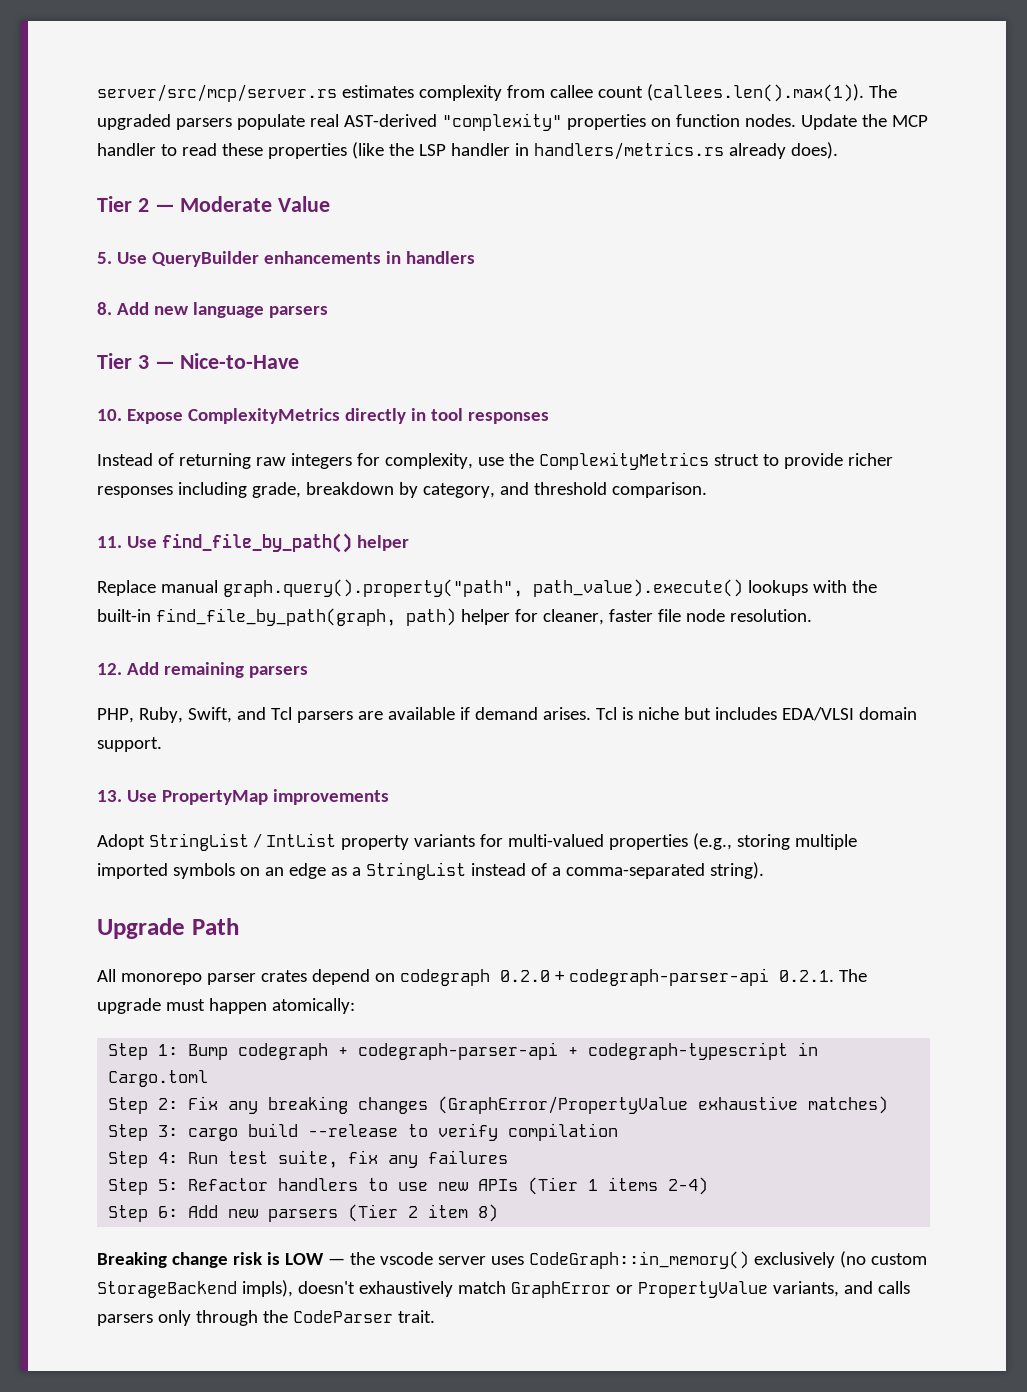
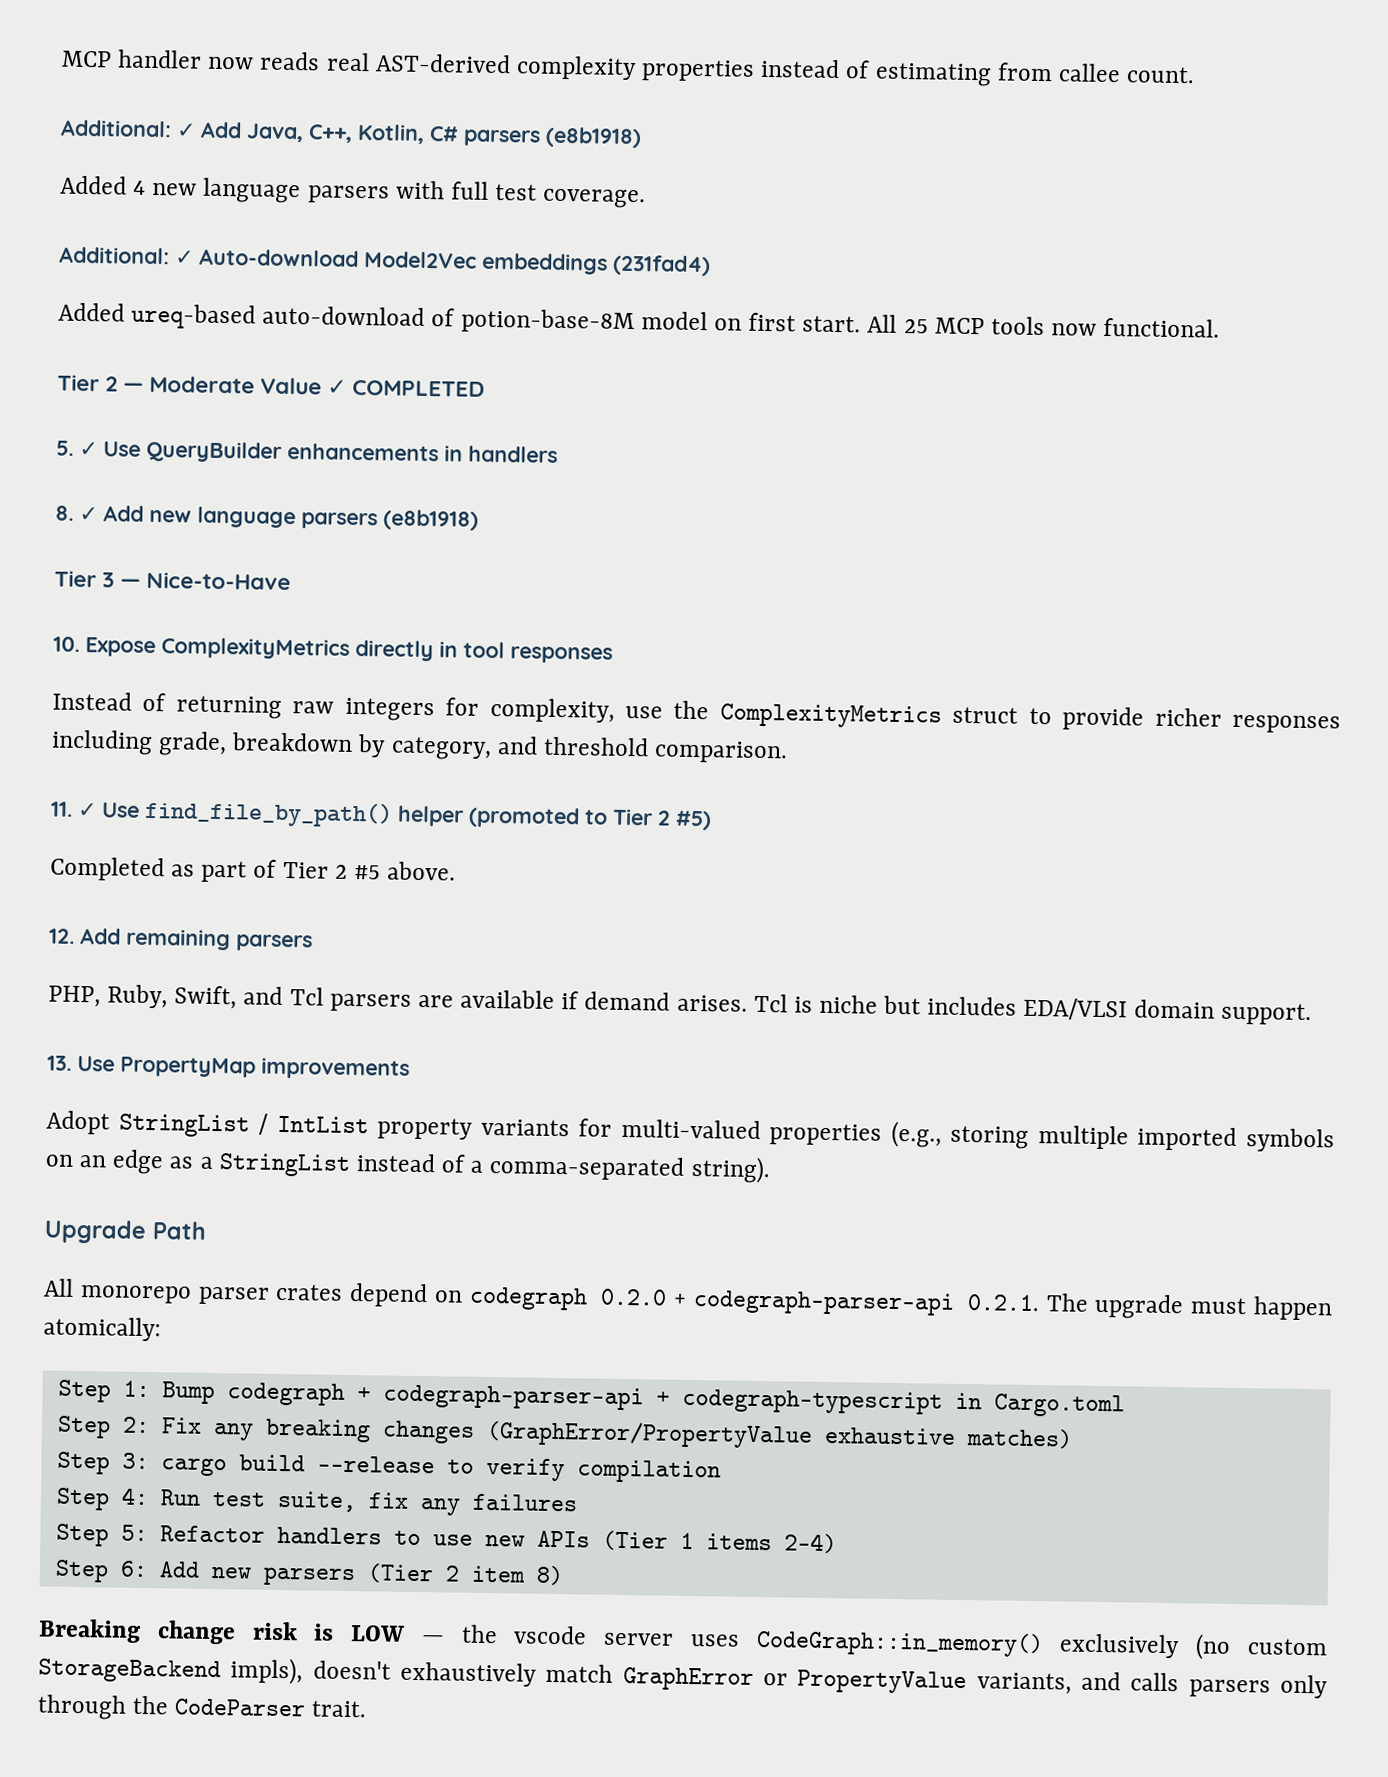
- server/src/mcp/server.rs estimates complexity from callee count (callees.len().max(1)). The upgraded parsers populate real AST-derived "complexity" properties on function nodes. Update the MCP handler to read these properties (like the LSP handler in handlers/metrics.rs already does).
+ MCP handler now reads real AST-derived complexity properties instead of estimating from callee count.
+ Additional: ✓ Add Java, C++, Kotlin, C# parsers (e8b1918)
+ Added 4 new language parsers with full test coverage.
+ Additional: ✓ Auto-download Model2Vec embeddings (231fad4)
+ Added ureq-based auto-download of potion-base-8M model on first start. All 25 MCP tools now functional.
- Tier 2 — Moderate Value
+ Tier 2 — Moderate Value ✓ COMPLETED
- 5. Use QueryBuilder enhancements in handlers
+ 5. ✓ Use QueryBuilder enhancements in handlers
- 8. Add new language parsers
+ 8. ✓ Add new language parsers (e8b1918)
- 11. Use find_file_by_path() helper
- Replace manual graph.query().property("path", path_value).execute() lookups with the built-in find_file_by_path(graph, path) helper for cleaner, faster file node resolution.
+ 11. ✓ Use find_file_by_path() helper (promoted to Tier 2 #5)
+ Completed as part of Tier 2 #5 above.

